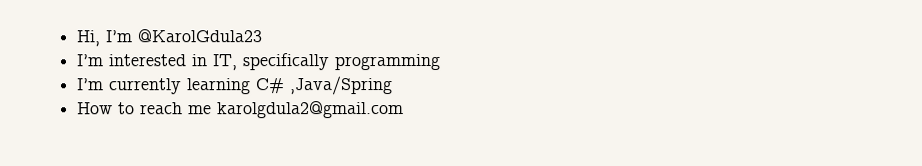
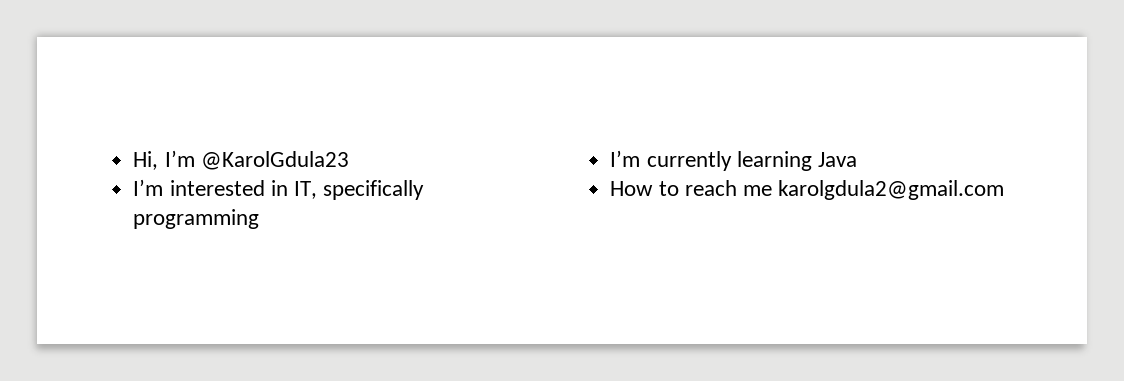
- I’m currently learning C# ,Java/Spring
+ I’m currently learning Java

